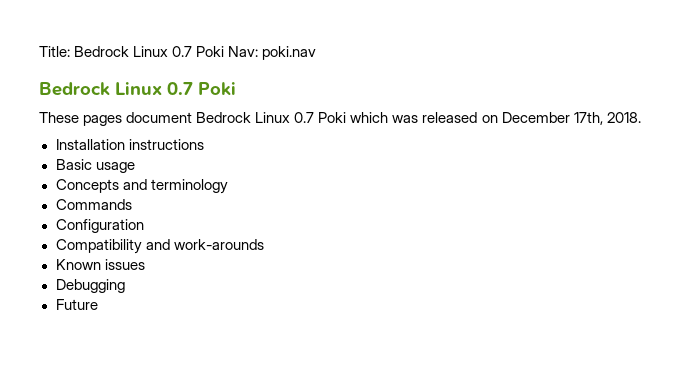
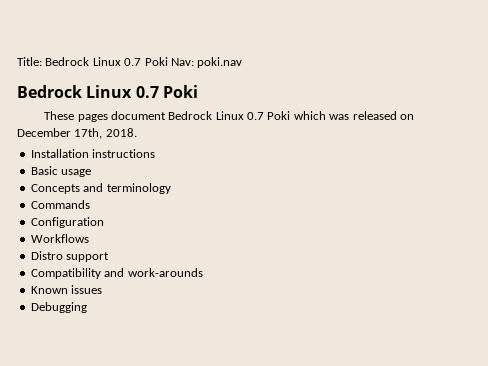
+ Workflows
+ Distro support
- Future

